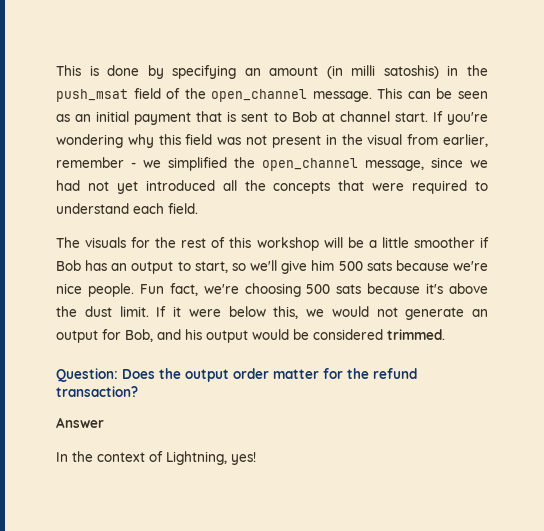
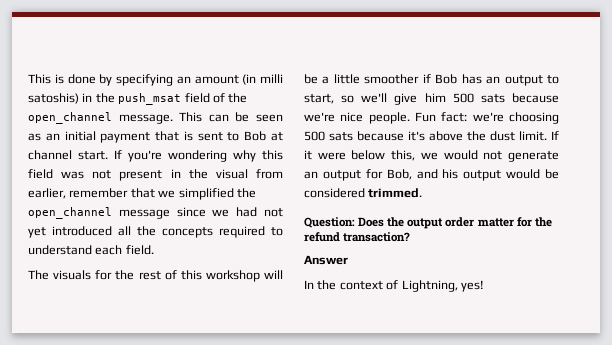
- If you're wondering why this field was not present in the visual from earlier, remember - we simplified the open_channel message, since we had not yet introduced all the concepts that were required to understand each field.
+ If you're wondering why this field was not present in the visual from earlier, remember that we simplified the open_channel message since we had not yet introduced all the concepts required to understand each field.
- Fun fact, we're choosing 500 sats because it's above the dust limit.
+ Fun fact: we're choosing 500 sats because it's above the dust limit.

